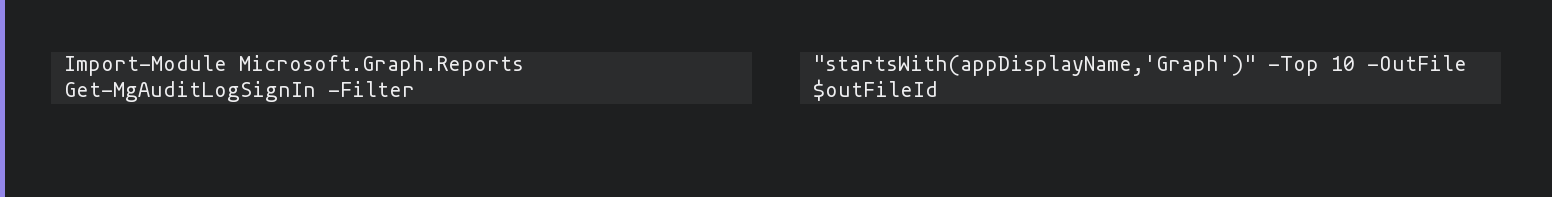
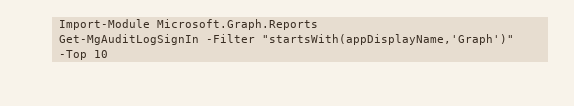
- Get-MgAuditLogSignIn -Filter "startsWith(appDisplayName,'Graph')" -Top 10 -OutFile $outFileId
+ Get-MgAuditLogSignIn -Filter "startsWith(appDisplayName,'Graph')" -Top 10

